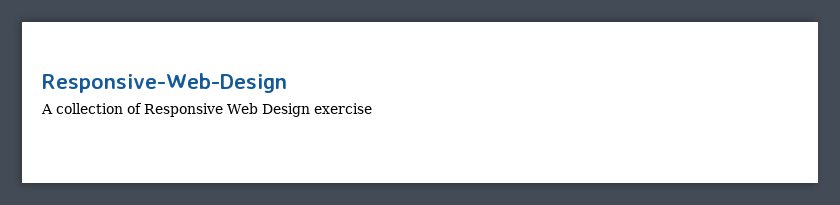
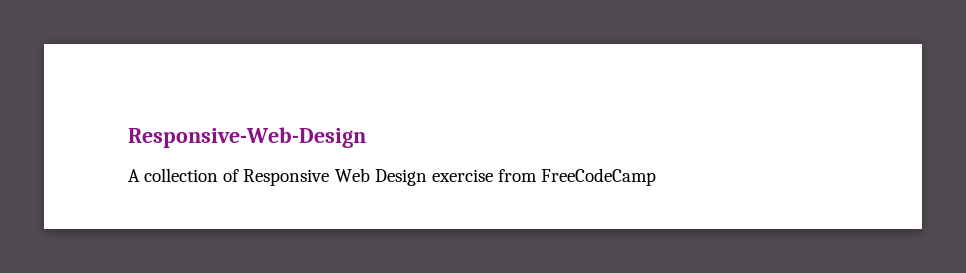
- A collection of Responsive Web Design exercise
+ A collection of Responsive Web Design exercise from FreeCodeCamp

